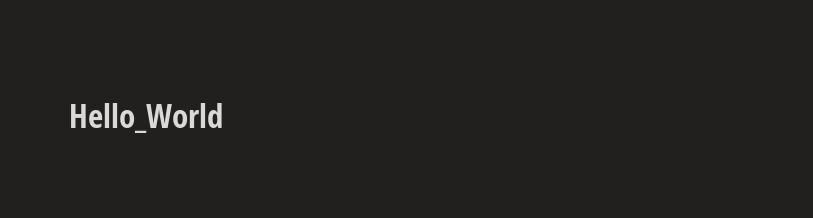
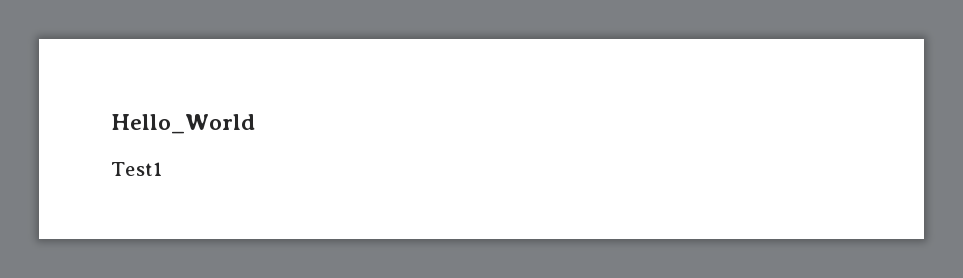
+ Test1

